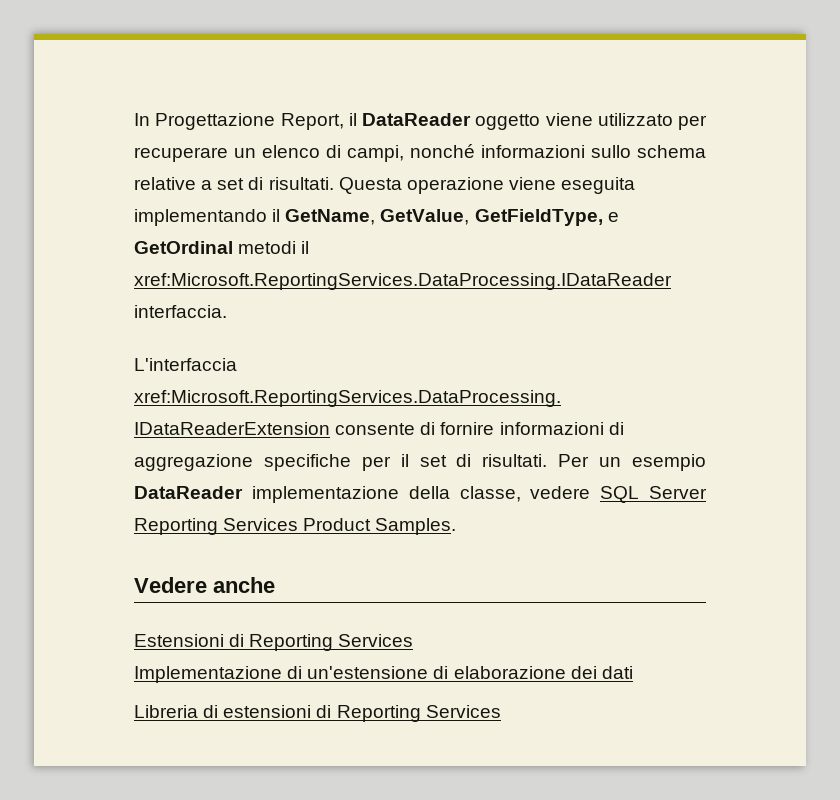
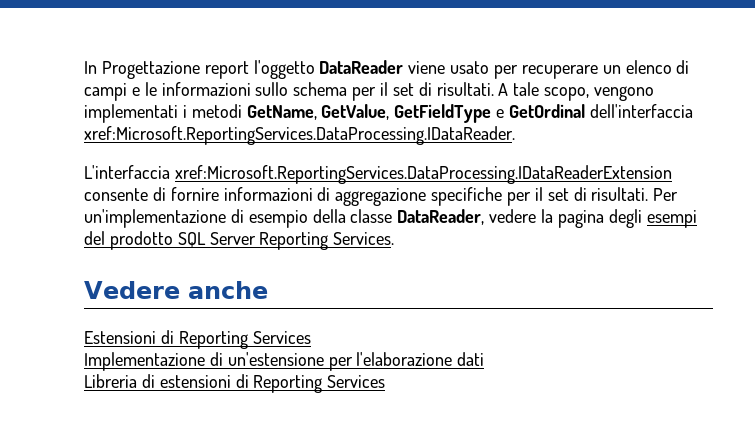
- In Progettazione Report, il DataReader oggetto viene utilizzato per recuperare un elenco di campi, nonché informazioni sullo schema relative a set di risultati. Questa operazione viene eseguita implementando il GetName, GetValue, GetFieldType, e GetOrdinal metodi il xref:Microsoft.ReportingServices.DataProcessing.IDataReader interfaccia.
+ In Progettazione report l'oggetto DataReader viene usato per recuperare un elenco di campi e le informazioni sullo schema per il set di risultati. A tale scopo, vengono implementati i metodi GetName, GetValue, GetFieldType e GetOrdinal dell'interfaccia xref:Microsoft.ReportingServices.DataProcessing.IDataReader.
- Per un esempio DataReader implementazione della classe, vedere SQL Server Reporting Services Product Samples.
+ Per un'implementazione di esempio della classe DataReader, vedere la pagina degli esempi del prodotto SQL Server Reporting Services.
- Implementazione di un'estensione di elaborazione dei dati
+ Implementazione di un'estensione per l'elaborazione dati

